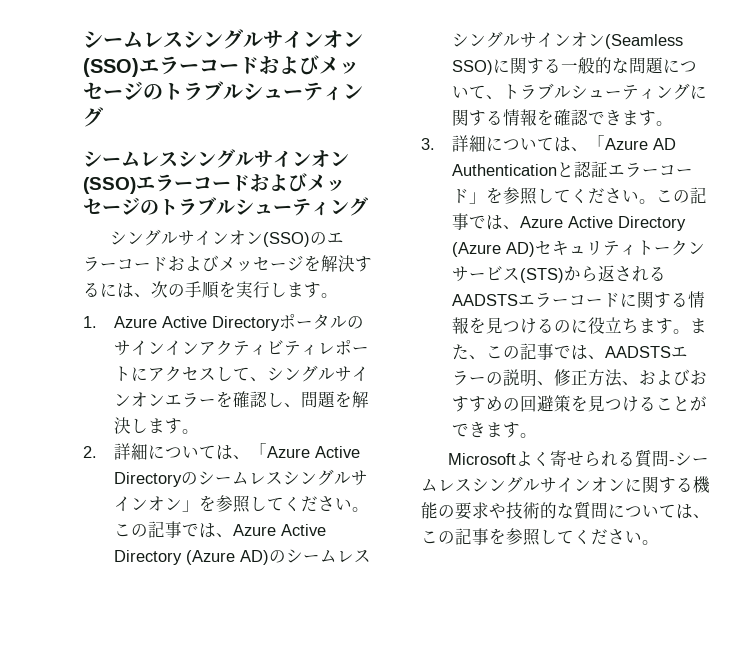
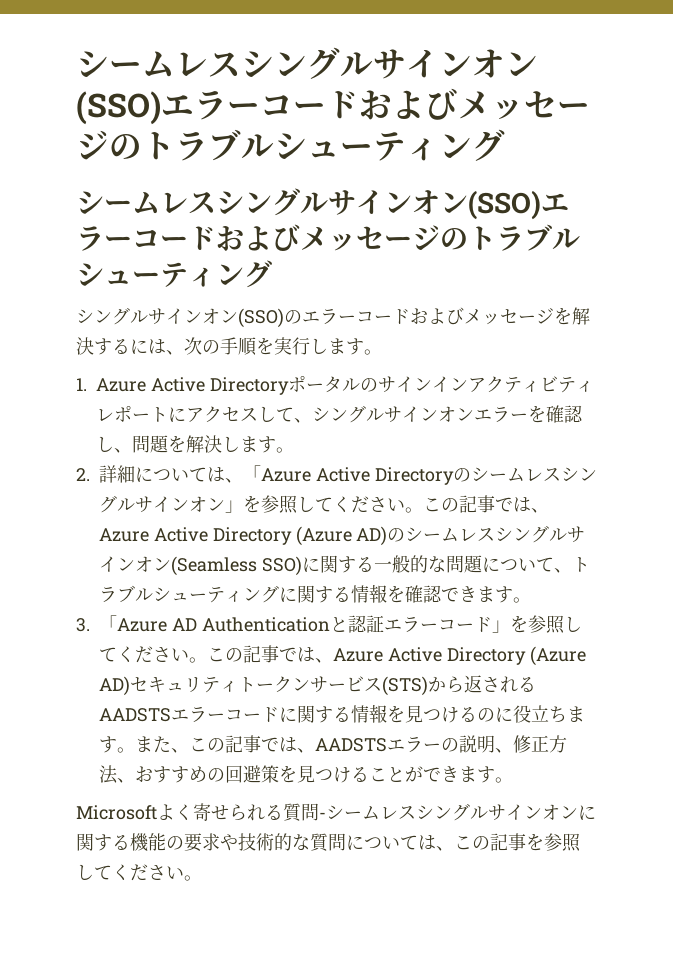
- 3.詳細については、「Azure AD Authenticationと認証エラーコード」を参照してください。
+ 3.「Azure AD Authenticationと認証エラーコード」を参照してください。
- また、この記事では、AADSTSエラーの説明、修正方法、およびおすすめの回避策を見つけることができます。
+ また、この記事では、AADSTSエラーの説明、修正方法、おすすめの回避策を見つけることができます。

